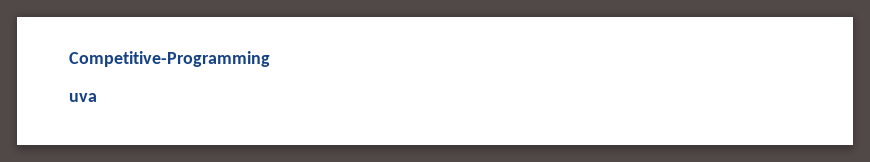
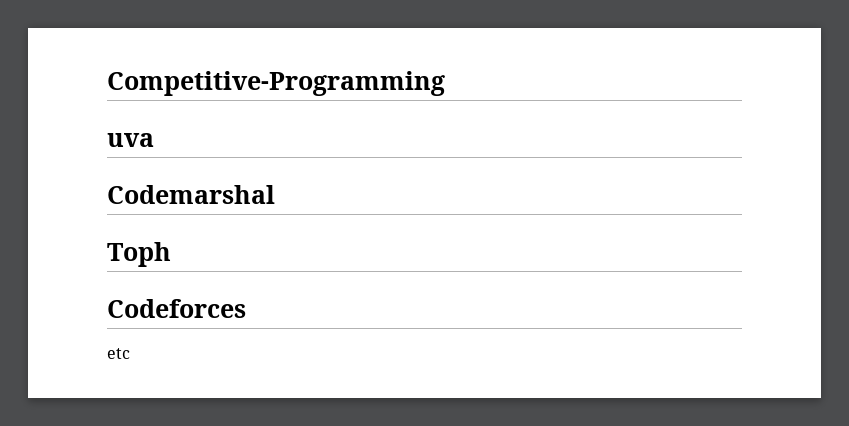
+ Codemarshal
+ Toph
+ Codeforces
+ etc

